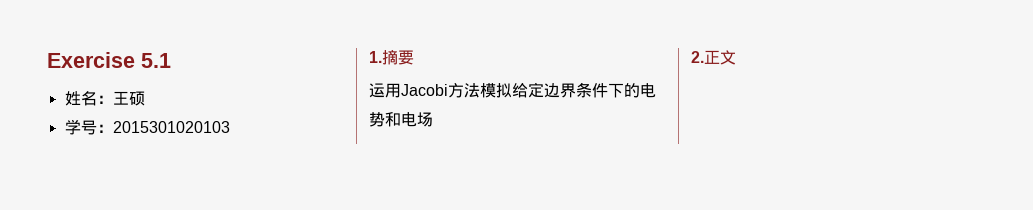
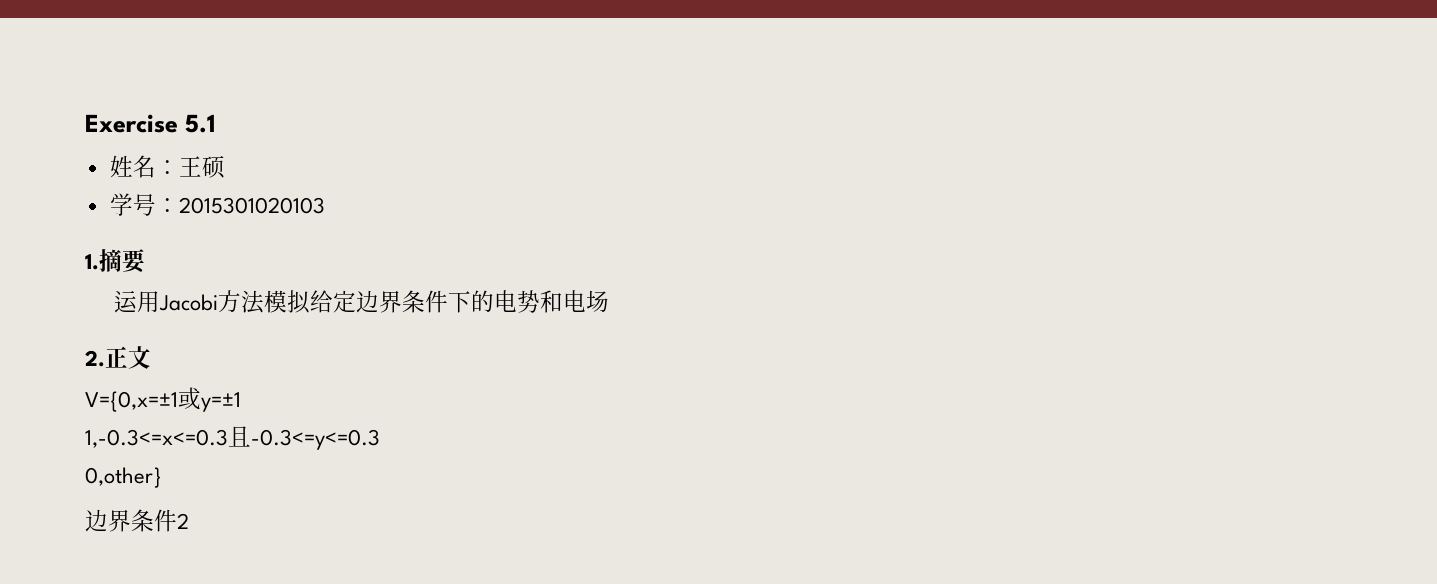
+ V={0,x=±1或y=±1
+ 1,-0.3<=x<=0.3且-0.3<=y<=0.3
+ 0,other}
+ 边界条件2

